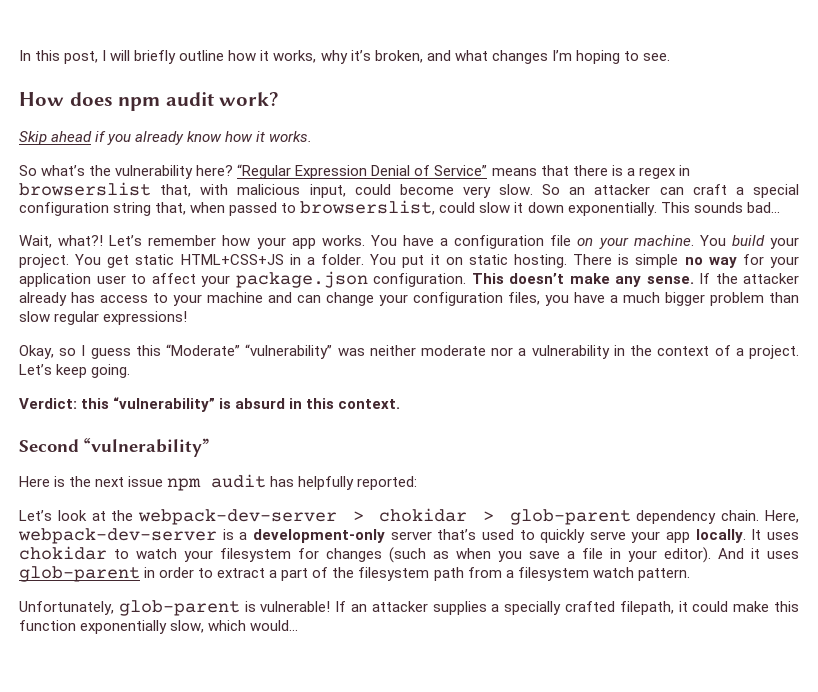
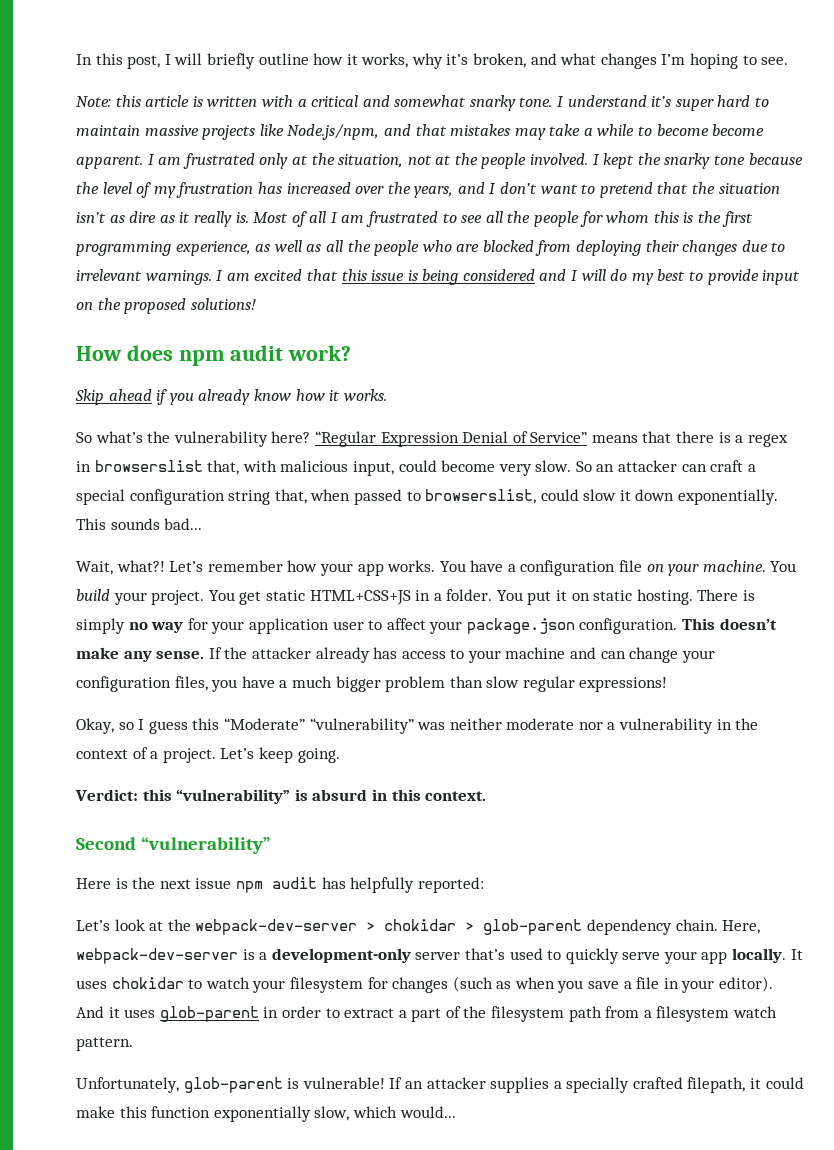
+ Note: this article is written with a critical and somewhat snarky tone. I understand it’s super hard to maintain massive projects like Node.js/npm, and that mistakes may take a while to become become apparent. I am frustrated only at the situation, not at the people involved. I kept the snarky tone because the level of my frustration has increased over the years, and I don’t want to pretend that the situation isn’t as dire as it really is. Most of all I am frustrated to see all the people for whom this is the first programming experience, as well as all the people who are blocked from deploying their changes due to irrelevant warnings. I am excited that this issue is being considered and I will do my best to provide input on the proposed solutions!
- There is simple no way for your application user to affect your package.json configuration.
+ There is simply no way for your application user to affect your package.json configuration.

